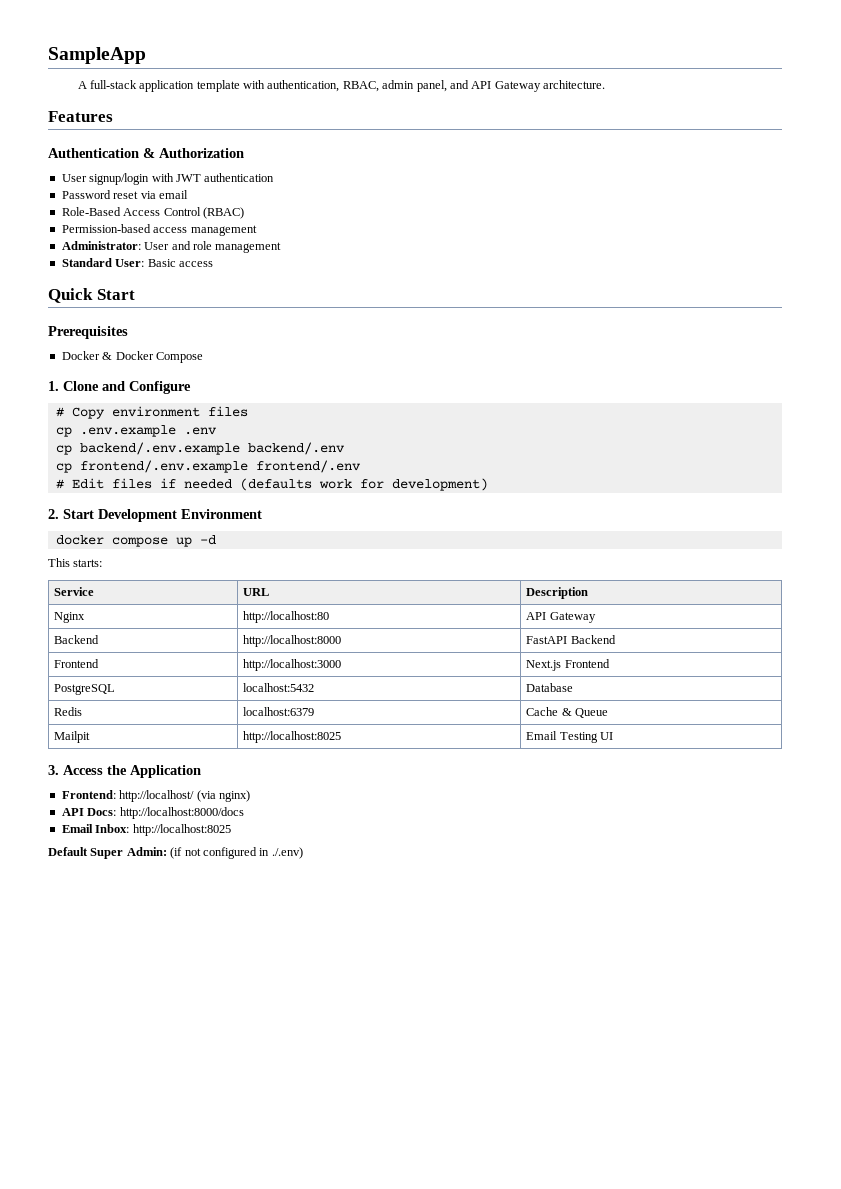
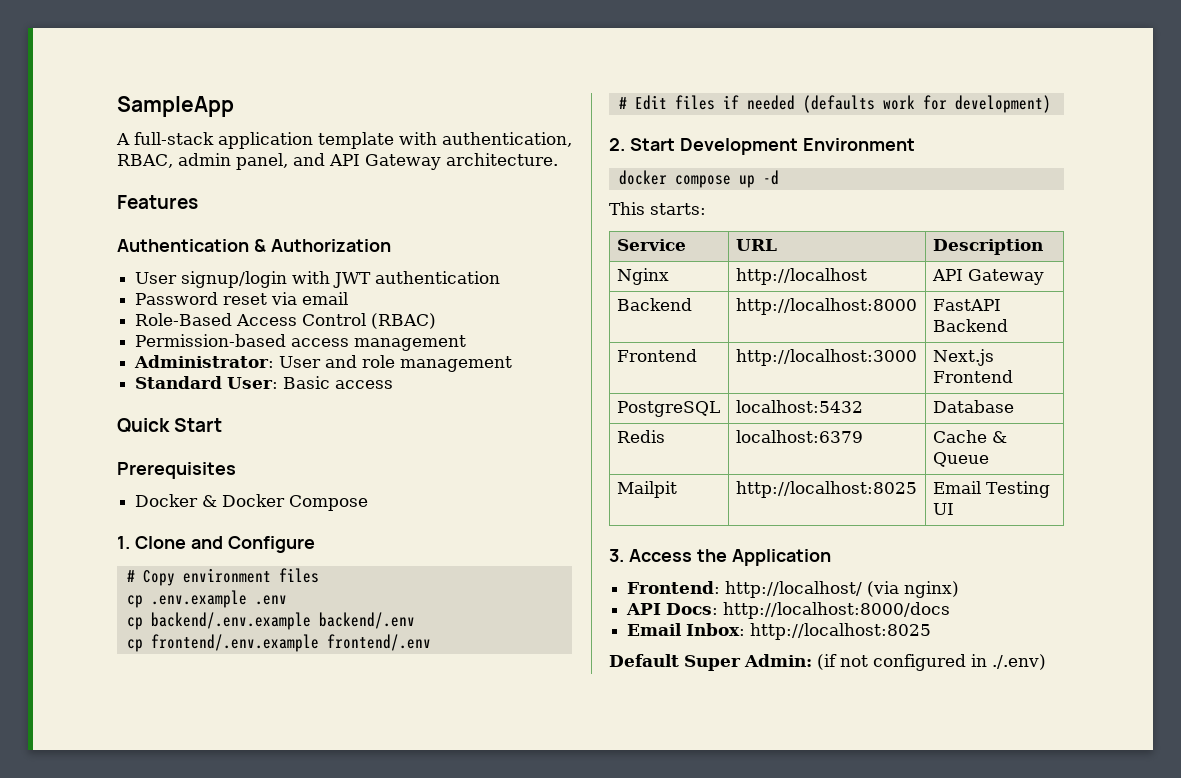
- Nginx | http://localhost:80 | API Gateway
+ Nginx | http://localhost | API Gateway

